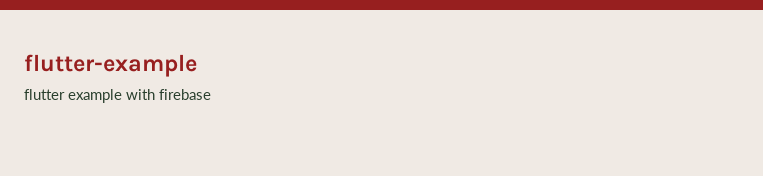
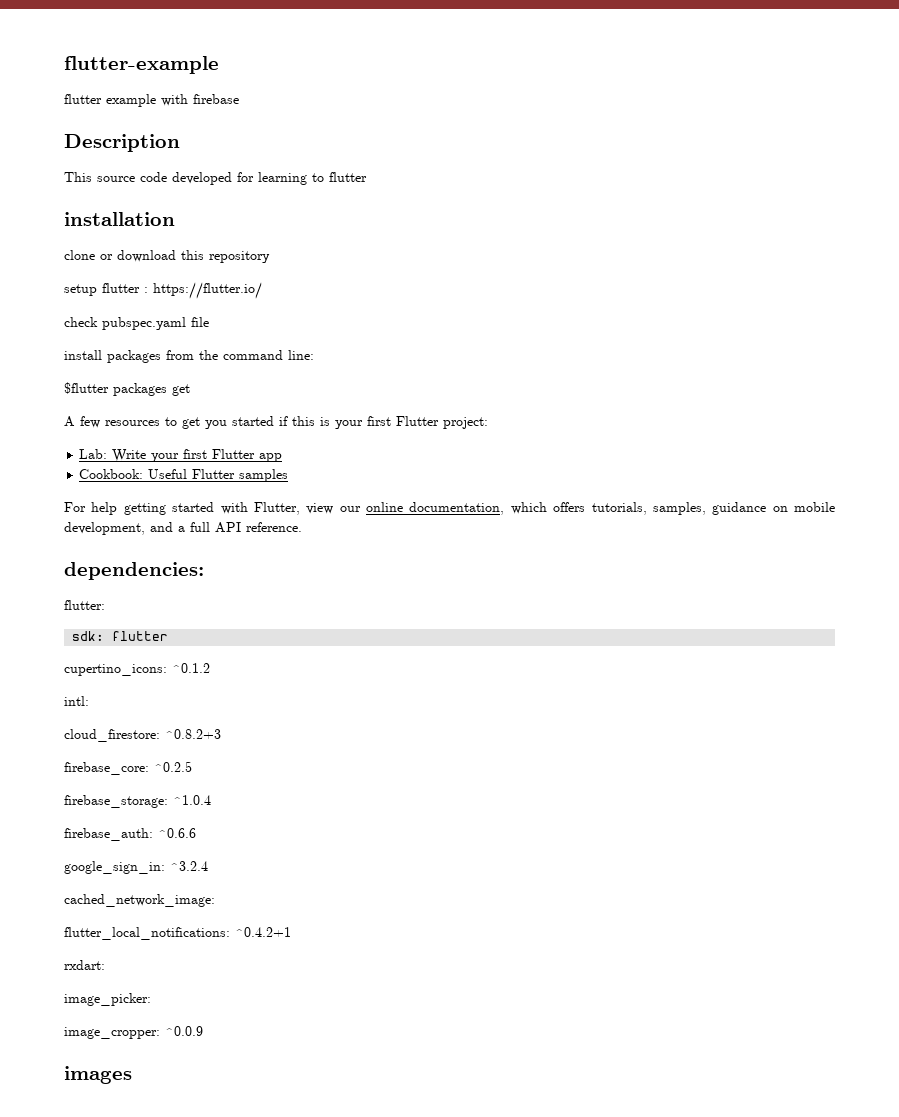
+ Description
+ This source code developed for learning to flutter
+ installation
+ clone or download this repository
+ setup flutter : https://flutter.io/
+ check pubspec.yaml file
+ install packages from the command line:
+ $flutter packages get
+ A few resources to get you started if this is your first Flutter project:
+ Lab: Write your first Flutter app
+ Cookbook: Useful Flutter samples
+ For help getting started with Flutter, view our online documentation, which offers tutorials, samples, guidance on mobile development, and a full API reference.
+ dependencies:
+ flutter:
+ sdk: flutter
+ cupertino_icons: ^0.1.2
+ intl:
+ cloud_firestore: ^0.8.2+3
+ firebase_core: ^0.2.5
+ firebase_storage: ^1.0.4
+ firebase_auth: ^0.6.6
+ google_sign_in: ^3.2.4
+ cached_network_image:
+ flutter_local_notifications: ^0.4.2+1
+ rxdart:
+ image_picker:
+ image_cropper: ^0.0.9
+ images

